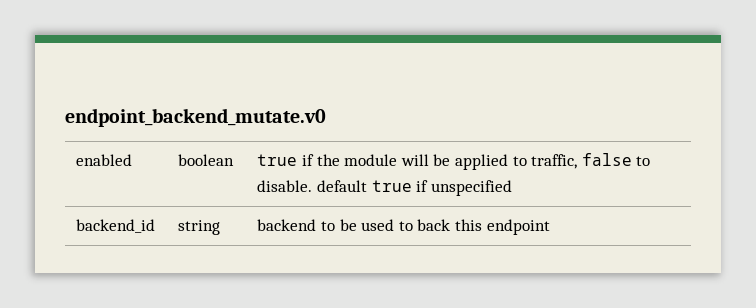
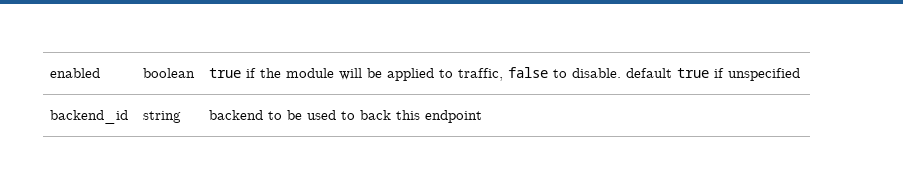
- endpoint_backend_mutate.v0

